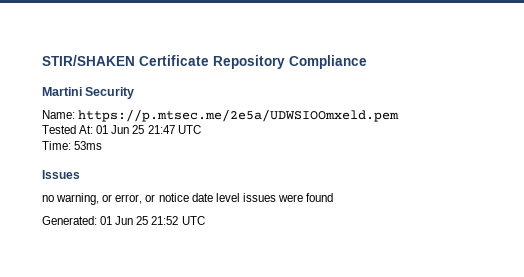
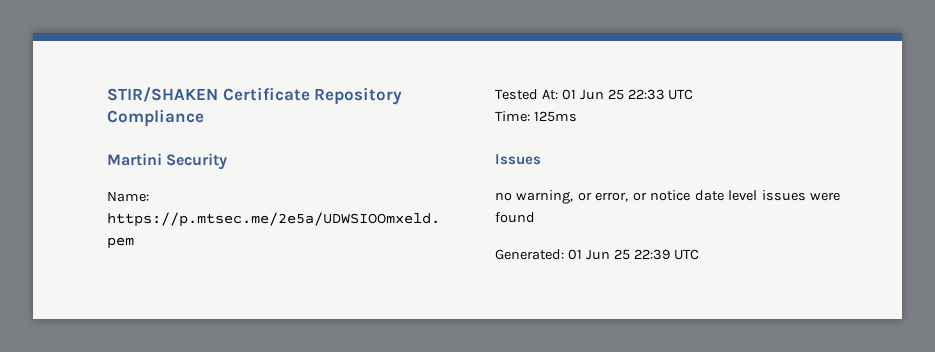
- Tested At: 01 Jun 25 21:47 UTC
+ Tested At: 01 Jun 25 22:33 UTC
- Time: 53ms
+ Time: 125ms
- Generated: 01 Jun 25 21:52 UTC
+ Generated: 01 Jun 25 22:39 UTC

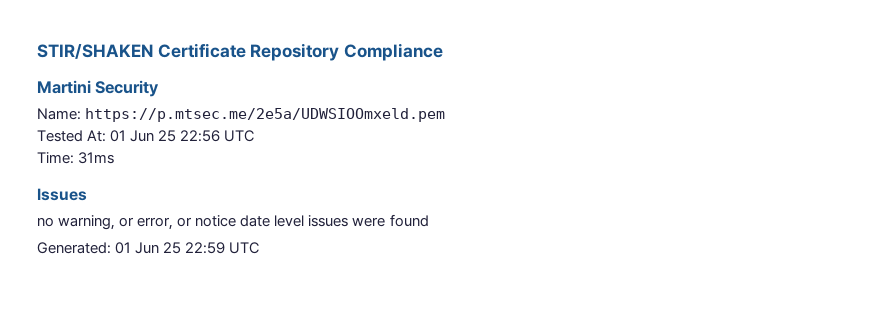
- Tested At: 01 Jun 25 22:33 UTC
+ Tested At: 01 Jun 25 22:56 UTC
- Time: 125ms
+ Time: 31ms
- Generated: 01 Jun 25 22:39 UTC
+ Generated: 01 Jun 25 22:59 UTC

